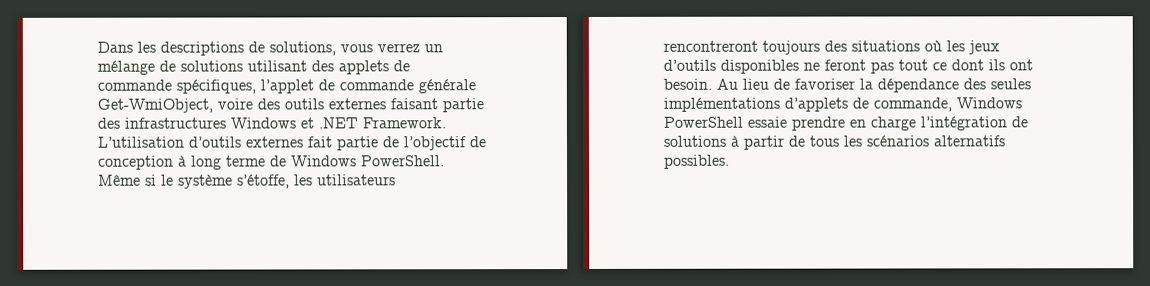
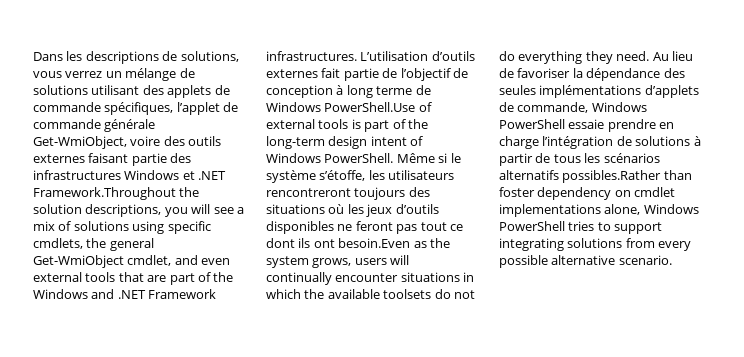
- Dans les descriptions de solutions, vous verrez un mélange de solutions utilisant des applets de commande spécifiques, l’applet de commande générale Get-WmiObject, voire des outils externes faisant partie des infrastructures Windows et .NET Framework.
+ Dans les descriptions de solutions, vous verrez un mélange de solutions utilisant des applets de commande spécifiques, l’applet de commande générale Get-WmiObject, voire des outils externes faisant partie des infrastructures Windows et .NET Framework.Throughout the solution descriptions, you will see a mix of solutions using specific cmdlets, the general Get-WmiObject cmdlet, and even external tools that are part of the Windows and .NET Framework infrastructures.
- L’utilisation d’outils externes fait partie de l’objectif de conception à long terme de Windows PowerShell.
+ L’utilisation d’outils externes fait partie de l’objectif de conception à long terme de Windows PowerShell.Use of external tools is part of the long-term design intent of Windows PowerShell.
- Même si le système s’étoffe, les utilisateurs rencontreront toujours des situations où les jeux d’outils disponibles ne feront pas tout ce dont ils ont besoin.
+ Même si le système s’étoffe, les utilisateurs rencontreront toujours des situations où les jeux d’outils disponibles ne feront pas tout ce dont ils ont besoin.Even as the system grows, users will continually encounter situations in which the available toolsets do not do everything they need.
- Au lieu de favoriser la dépendance des seules implémentations d’applets de commande, Windows PowerShell essaie prendre en charge l’intégration de solutions à partir de tous les scénarios alternatifs possibles.
+ Au lieu de favoriser la dépendance des seules implémentations d’applets de commande, Windows PowerShell essaie prendre en charge l’intégration de solutions à partir de tous les scénarios alternatifs possibles.Rather than foster dependency on cmdlet implementations alone, Windows PowerShell tries to support integrating solutions from every possible alternative scenario.

